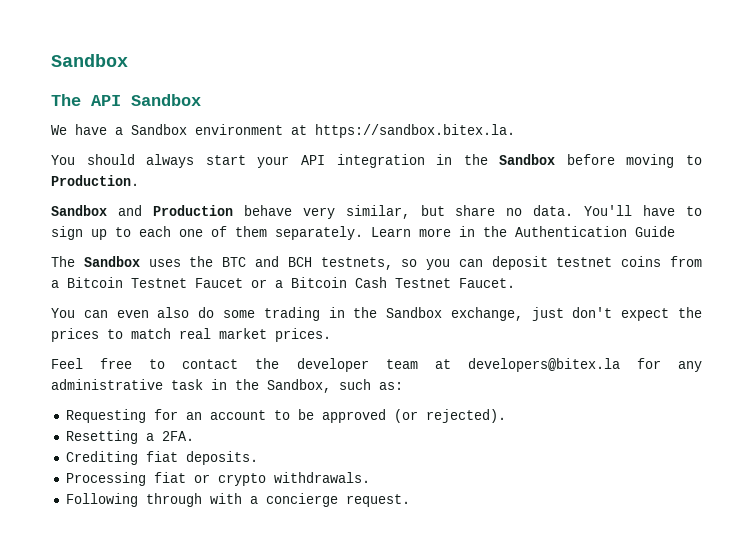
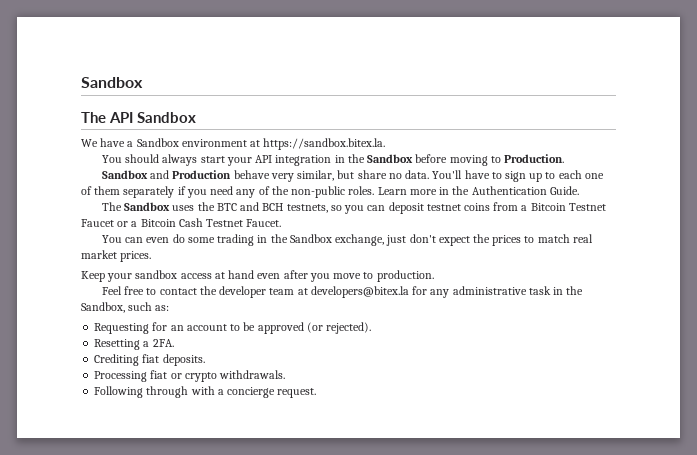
- You'll have to sign up to each one of them separately.
+ You'll have to sign up to each one of them separately if you need any of the non-public roles.
- Learn more in the Authentication Guide
+ Learn more in the Authentication Guide.
- You can even also do some trading in the Sandbox exchange, just don't expect the prices to match real market prices.
+ You can even do some trading in the Sandbox exchange, just don't expect the prices to match real market prices.
+ Keep your sandbox access at hand even after you move to production.

